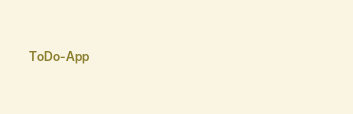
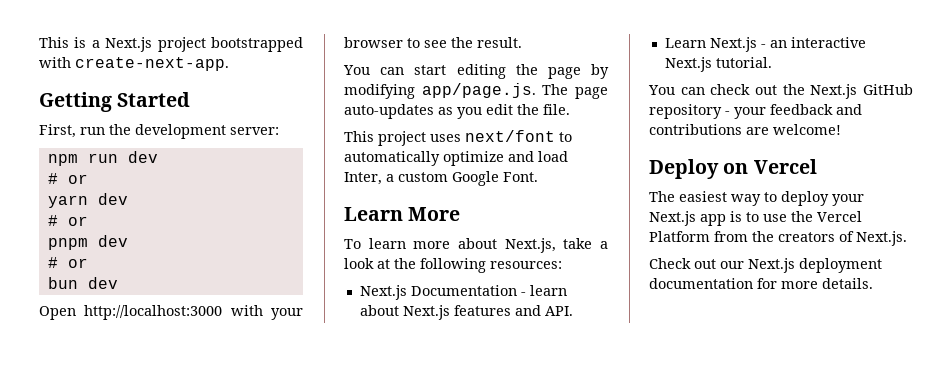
- ToDo-App
+ This is a Next.js project bootstrapped with create-next-app.
+ Getting Started
+ First, run the development server:
+ npm run dev
+ # or
+ yarn dev
+ # or
+ pnpm dev
+ # or
+ bun dev
+ Open http://localhost:3000 with your browser to see the result.
+ You can start editing the page by modifying app/page.js. The page auto-updates as you edit the file.
+ This project uses next/font to automatically optimize and load Inter, a custom Google Font.
+ Learn More
+ To learn more about Next.js, take a look at the following resources:
+ Next.js Documentation - learn about Next.js features and API.
+ Learn Next.js - an interactive Next.js tutorial.
+ You can check out the Next.js GitHub repository - your feedback and contributions are welcome!
+ Deploy on Vercel
+ The easiest way to deploy your Next.js app is to use the Vercel Platform from the creators of Next.js.
+ Check out our Next.js deployment documentation for more details.

